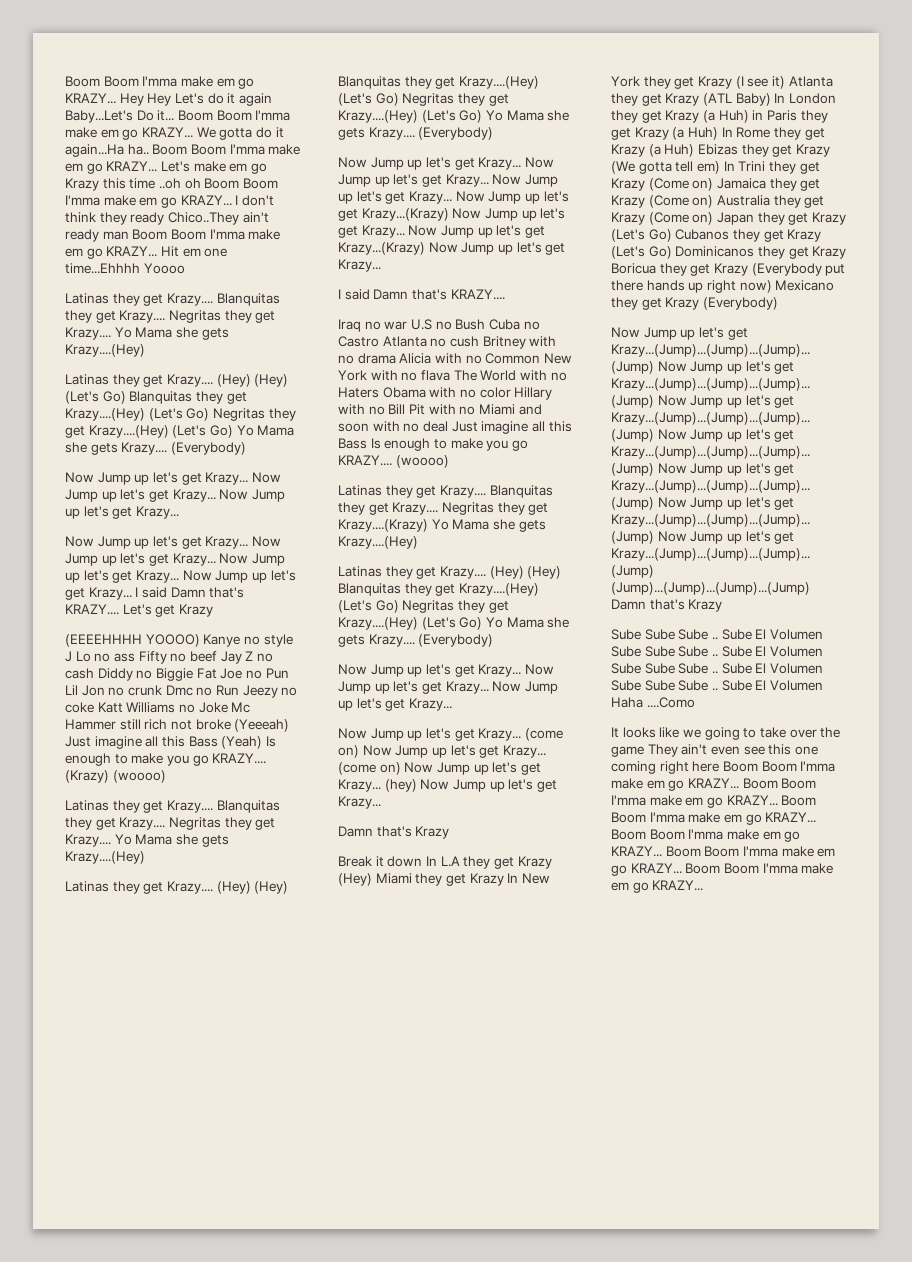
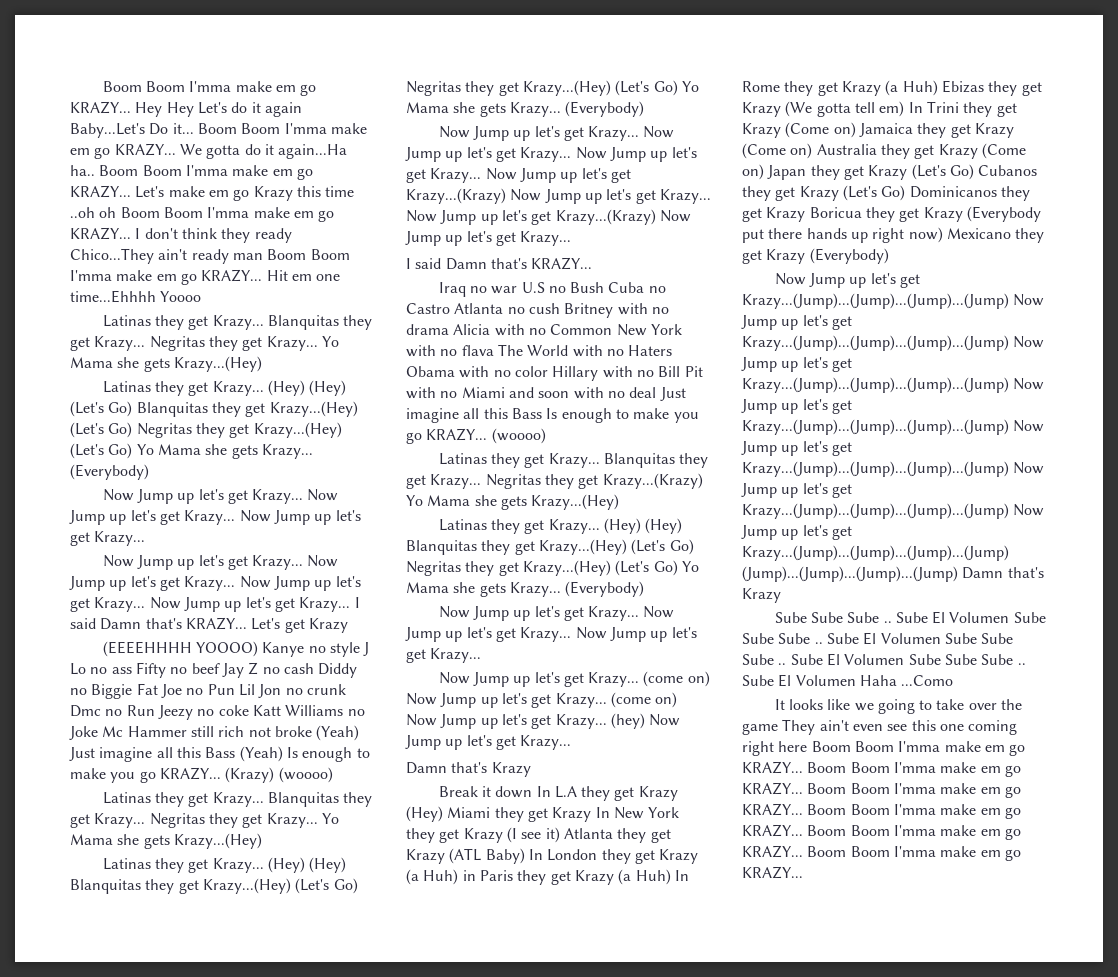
- I don't think they ready Chico..They ain't ready man Boom Boom I'mma make em go KRAZY...
+ I don't think they ready Chico...They ain't ready man Boom Boom I'mma make em go KRAZY...
  Hit em one time...Ehhhh Yoooo
- Latinas they get Krazy.... Blanquitas they get Krazy.... Negritas they get Krazy.... Yo Mama she gets Krazy....(Hey)
- Latinas they get Krazy....
+ Latinas they get Krazy... Blanquitas they get Krazy... Negritas they get Krazy... Yo Mama she gets Krazy...(Hey)
+ Latinas they get Krazy...
- (Hey) (Hey) (Let's Go) Blanquitas they get Krazy....(Hey) (Let's Go) Negritas they get Krazy....(Hey) (Let's Go) Yo Mama she gets Krazy....
+ (Hey) (Hey) (Let's Go) Blanquitas they get Krazy...(Hey) (Let's Go) Negritas they get Krazy...(Hey) (Let's Go) Yo Mama she gets Krazy...
- Now Jump up let's get Krazy... I said Damn that's KRAZY....
+ Now Jump up let's get Krazy... I said Damn that's KRAZY...
- (EEEEHHHH YOOOO) Kanye no style J Lo no ass Fifty no beef Jay Z no cash Diddy no Biggie Fat Joe no Pun Lil Jon no crunk Dmc no Run Jeezy no coke Katt Williams no Joke Mc Hammer still rich not broke (Yeeeah) Just imagine all this Bass (Yeah) Is enough to make you go KRAZY....
+ (EEEEHHHH YOOOO) Kanye no style J Lo no ass Fifty no beef Jay Z no cash Diddy no Biggie Fat Joe no Pun Lil Jon no crunk Dmc no Run Jeezy no coke Katt Williams no Joke Mc Hammer still rich not broke (Yeah) Just imagine all this Bass (Yeah) Is enough to make you go KRAZY...
  (Krazy) (woooo)
- Latinas they get Krazy.... Blanquitas they get Krazy.... Negritas they get Krazy.... Yo Mama she gets Krazy....(Hey)
- Latinas they get Krazy.... (Hey) (Hey) Blanquitas they get Krazy....(Hey) (Let's Go) Negritas they get Krazy....(Hey) (Let's Go) Yo Mama she gets Krazy....
+ Latinas they get Krazy... Blanquitas they get Krazy... Negritas they get Krazy... Yo Mama she gets Krazy...(Hey)
+ Latinas they get Krazy... (Hey) (Hey) Blanquitas they get Krazy...(Hey) (Let's Go) Negritas they get Krazy...(Hey) (Let's Go) Yo Mama she gets Krazy...
  Now Jump up let's get Krazy...(Krazy) Now Jump up let's get Krazy... Now Jump up let's get Krazy...(Krazy) Now Jump up let's get Krazy...
- I said Damn that's KRAZY....
+ I said Damn that's KRAZY...
- Iraq no war U.S no Bush Cuba no Castro Atlanta no cush Britney with no drama Alicia with no Common New York with no flava The World with no Haters Obama with no color Hillary with no Bill Pit with no Miami and soon with no deal Just imagine all this Bass Is enough to make you go KRAZY.... (woooo)
- Latinas they get Krazy.... Blanquitas they get Krazy.... Negritas they get Krazy....(Krazy) Yo Mama she gets Krazy....(Hey)
- Latinas they get Krazy.... (Hey) (Hey) Blanquitas they get Krazy....(Hey) (Let's Go) Negritas they get Krazy....(Hey) (Let's Go) Yo Mama she gets Krazy....
+ Iraq no war U.S no Bush Cuba no Castro Atlanta no cush Britney with no drama Alicia with no Common New York with no flava The World with no Haters Obama with no color Hillary with no Bill Pit with no Miami and soon with no deal Just imagine all this Bass Is enough to make you go KRAZY... (woooo)
+ Latinas they get Krazy... Blanquitas they get Krazy... Negritas they get Krazy...(Krazy) Yo Mama she gets Krazy...(Hey)
+ Latinas they get Krazy... (Hey) (Hey) Blanquitas they get Krazy...(Hey) (Let's Go) Negritas they get Krazy...(Hey) (Let's Go) Yo Mama she gets Krazy...
- Sube El Volumen Haha ....Como
+ Sube El Volumen Haha ...Como

